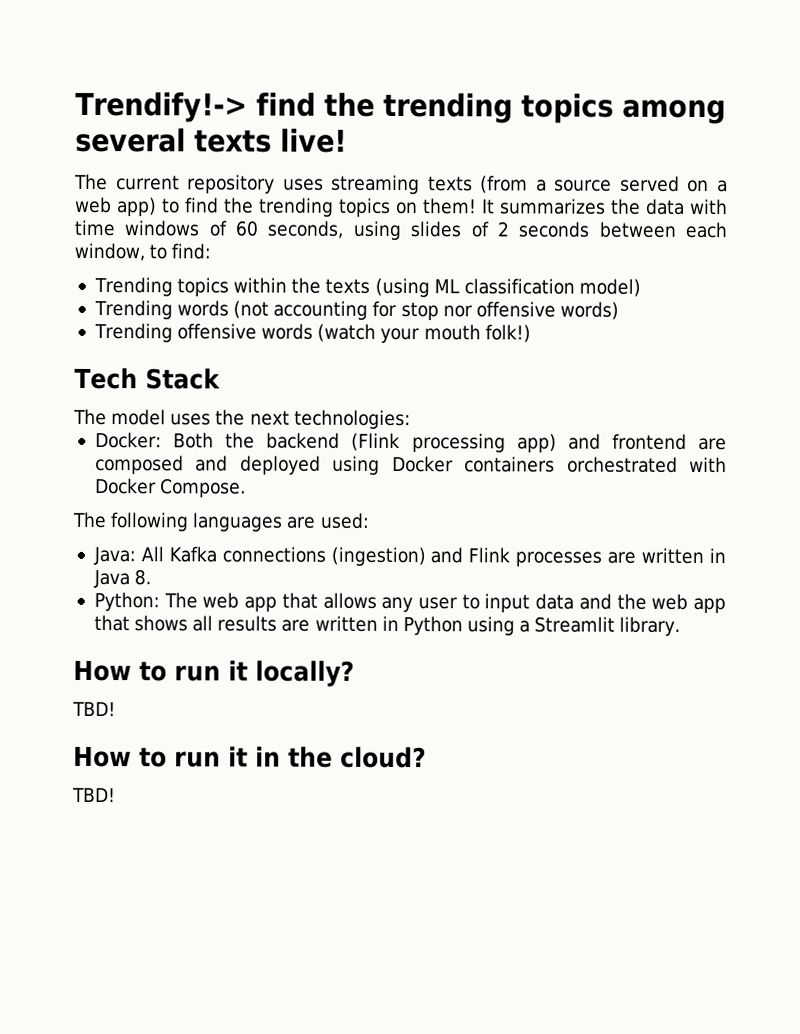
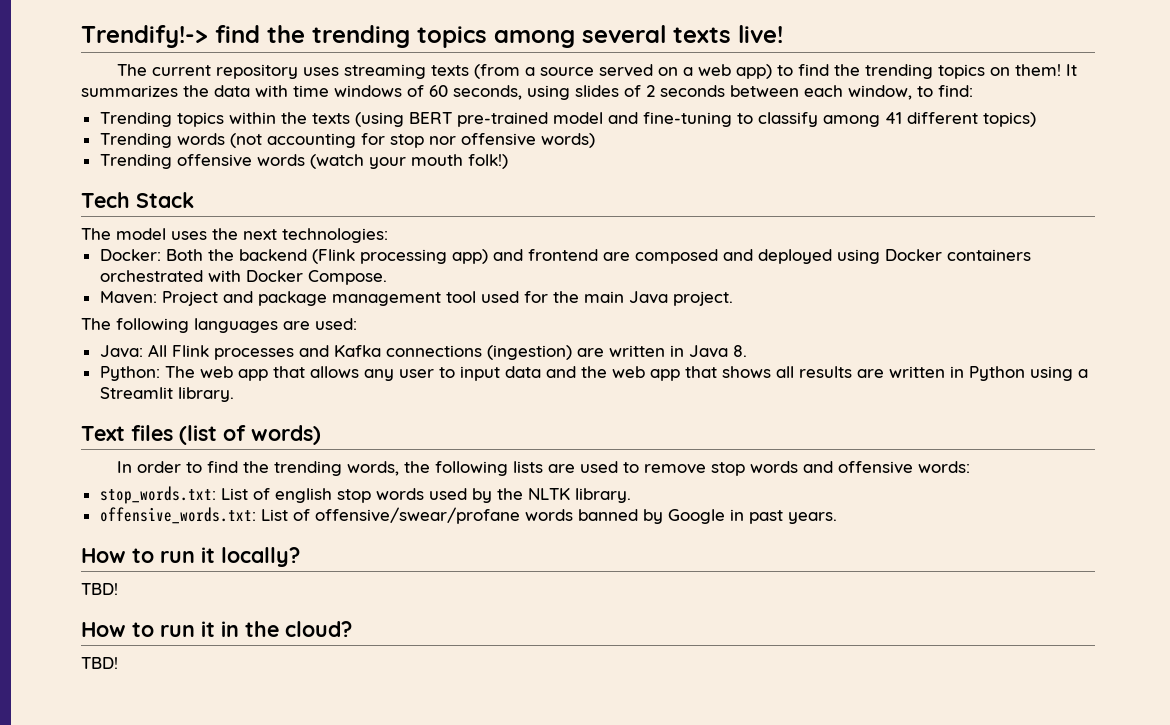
- Trending topics within the texts (using ML classification model)
+ Trending topics within the texts (using BERT pre-trained model and fine-tuning to classify among 41 different topics)
+ Maven: Project and package management tool used for the main Java project.
- Java: All Kafka connections (ingestion) and Flink processes are written in Java 8.
+ Java: All Flink processes and Kafka connections (ingestion) are written in Java 8.
+ Text files (list of words)
+ In order to find the trending words, the following lists are used to remove stop words and offensive words:
+ stop_words.txt: List of english stop words used by the NLTK library.
+ offensive_words.txt: List of offensive/swear/profane words banned by Google in past years.

